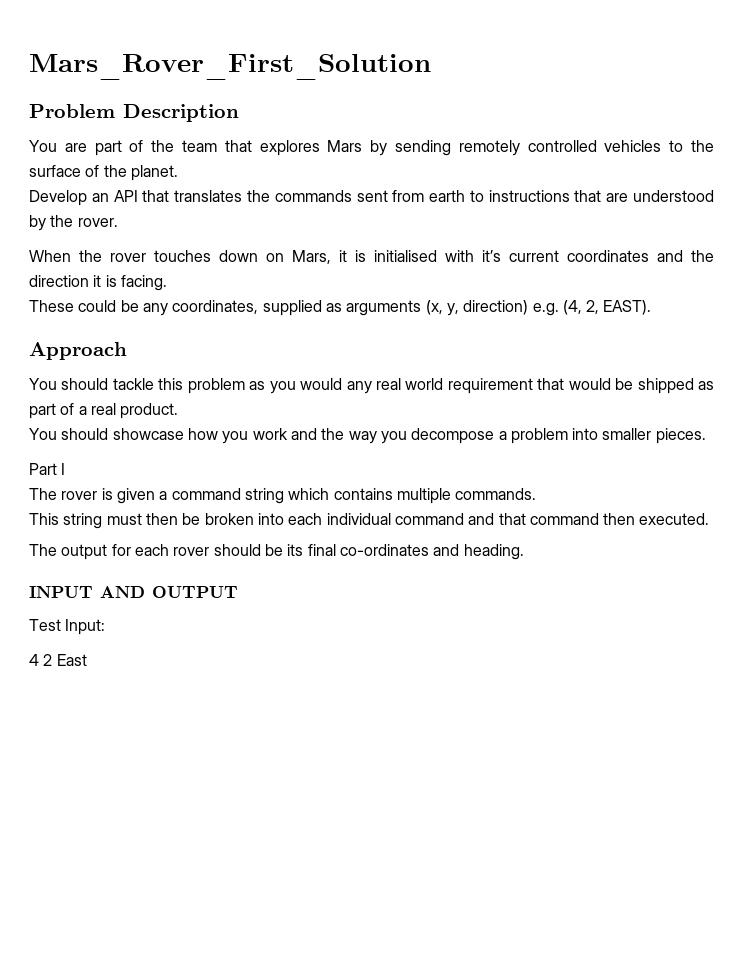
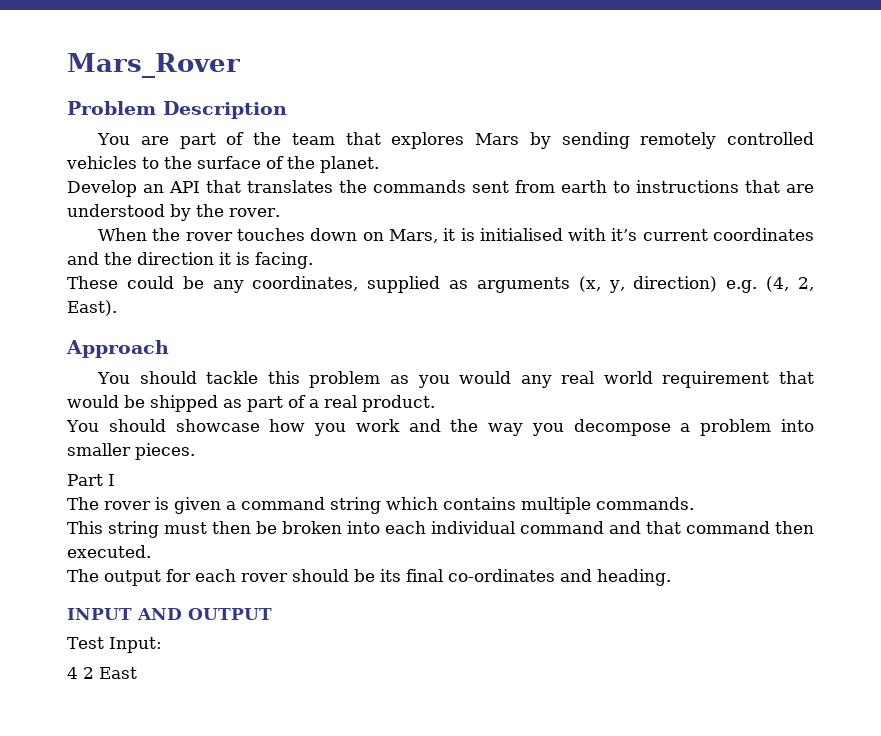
- Mars_Rover_First_Solution
+ Mars_Rover
- These could be any coordinates, supplied as arguments (x, y, direction) e.g. (4, 2, EAST).
+ These could be any coordinates, supplied as arguments (x, y, direction) e.g. (4, 2, East).

